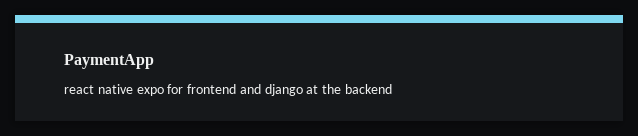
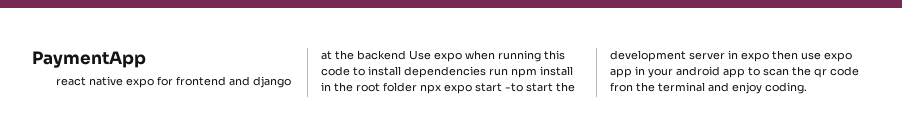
- react native expo for frontend and django at the backend
+ react native expo for frontend and django at the backend Use expo when running this code to install dependencies run npm install in the root folder npx expo start -to start the development server in expo then use expo app in your android app to scan the qr code fron the terminal and enjoy coding.

